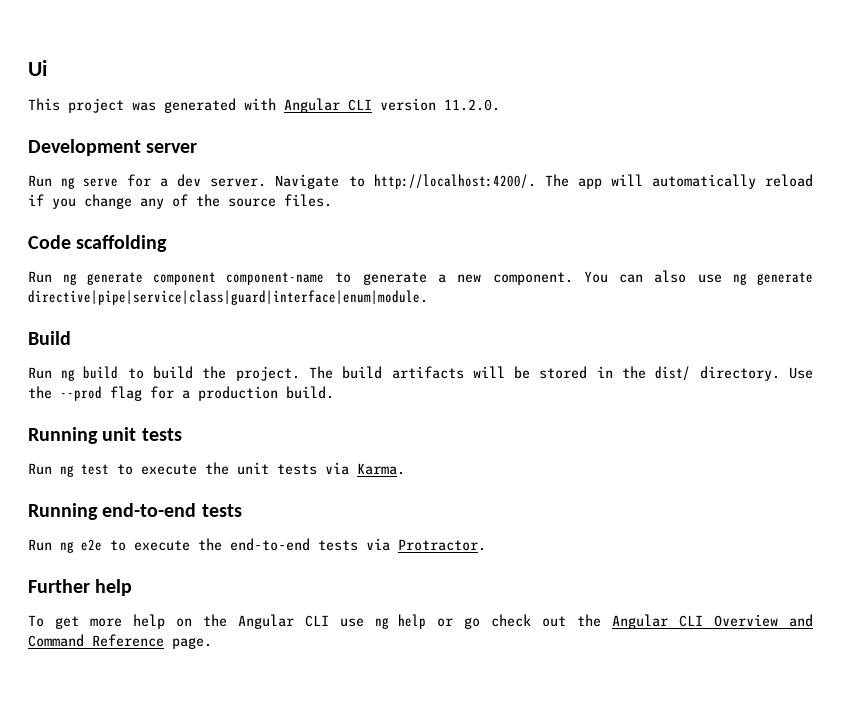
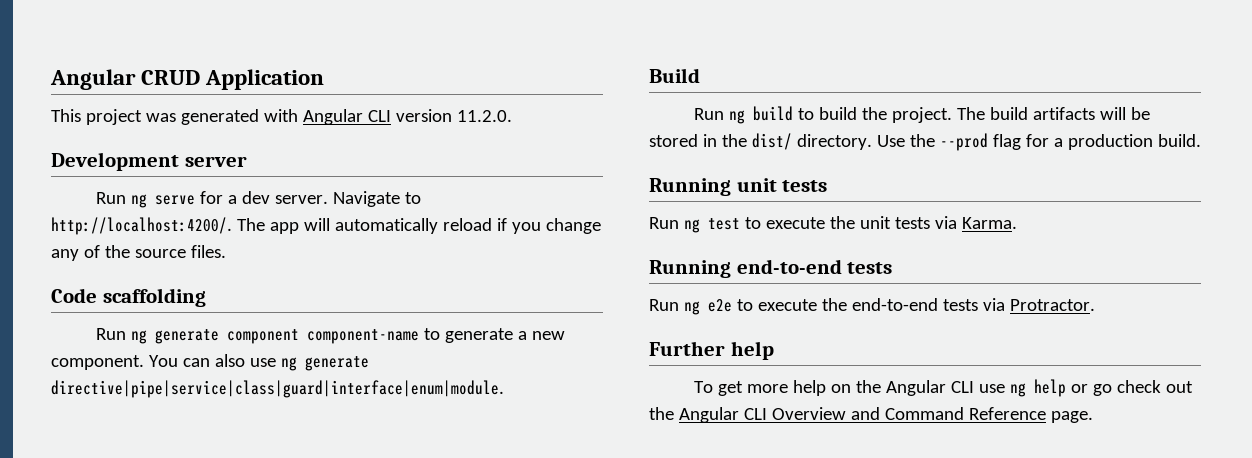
- Ui
+ Angular CRUD Application

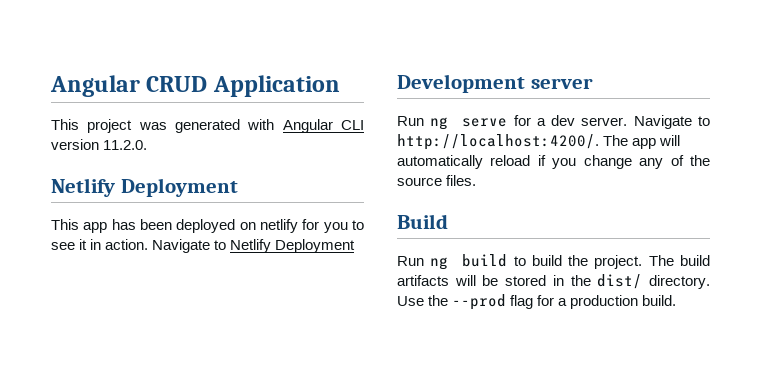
  This project was generated with Angular CLI version 11.2.0.
+ Netlify Deployment
+ This app has been deployed on netlify for you to see it in action. Navigate to Netlify Deployment
- Code scaffolding
- Run ng generate component component-name to generate a new component. You can also use ng generate directive|pipe|service|class|guard|interface|enum|module.
- Running unit tests
- Run ng test to execute the unit tests via Karma.
- Running end-to-end tests
- Run ng e2e to execute the end-to-end tests via Protractor.
- Further help
- To get more help on the Angular CLI use ng help or go check out the Angular CLI Overview and Command Reference page.

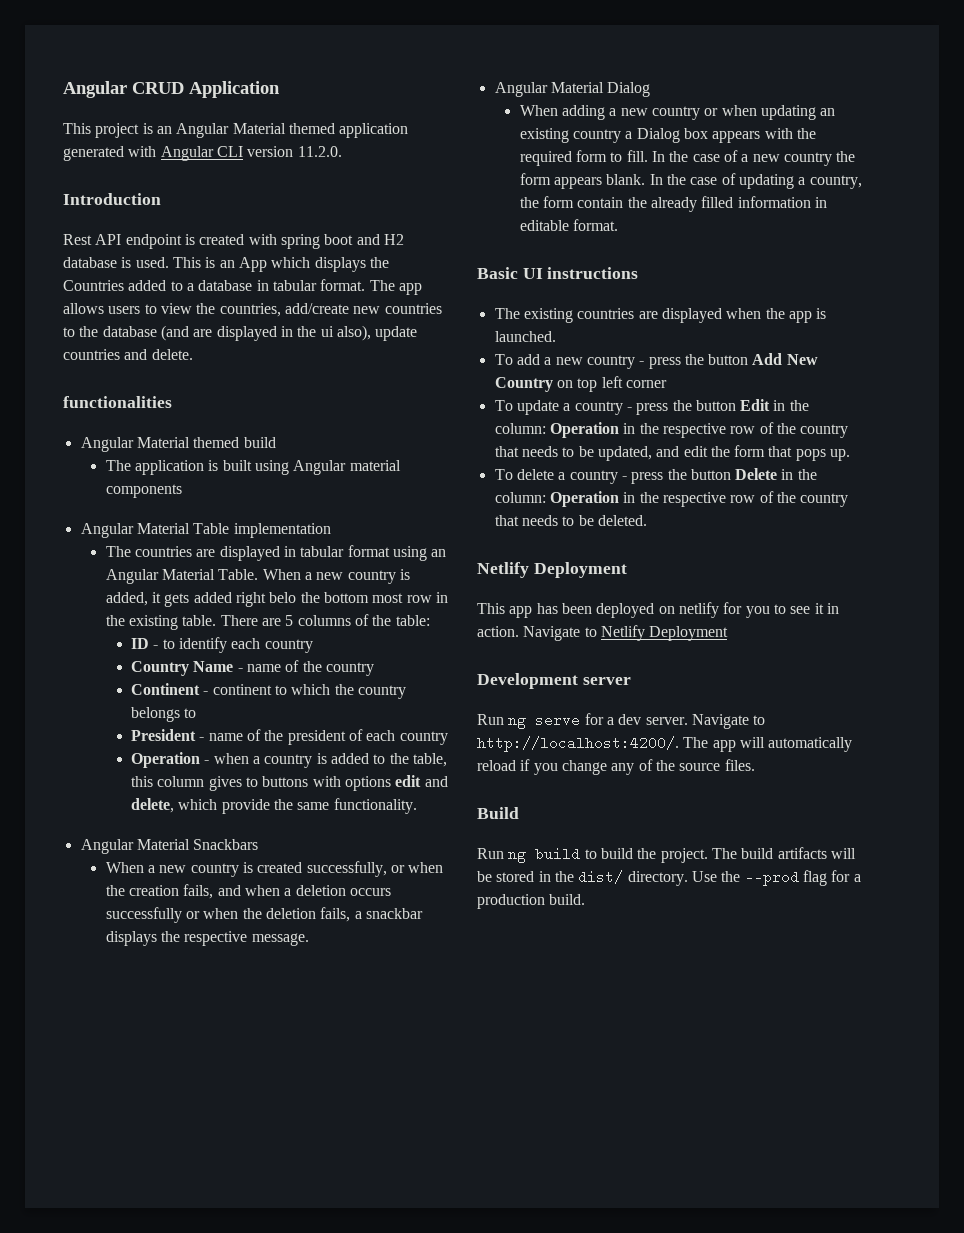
- This project was generated with Angular CLI version 11.2.0.
+ This project is an Angular Material themed application generated with Angular CLI version 11.2.0.
+ Introduction
+ Rest API endpoint is created with spring boot and H2 database is used. This is an App which displays the Countries added to a database in tabular format. The app allows users to view the countries, add/create new countries to the database (and are displayed in the ui also), update countries and delete.
+ functionalities
+ Angular Material themed build
+ The application is built using Angular material components
+ Angular Material Table implementation
+ The countries are displayed in tabular format using an Angular Material Table. When a new country is added, it gets added right belo the bottom most row in the existing table. There are 5 columns of the table:
+ ID - to identify each country
+ Country Name - name of the country
+ Continent - continent to which the country belongs to
+ President - name of the president of each country
+ Operation - when a country is added to the table, this column gives to buttons with options edit and delete, which provide the same functionality.
+ Angular Material Snackbars
+ When a new country is created successfully, or when the creation fails, and when a deletion occurs successfully or when the deletion fails, a snackbar displays the respective message.
+ Angular Material Dialog
+ When adding a new country or when updating an existing country a Dialog box appears with the required form to fill. In the case of a new country the form appears blank. In the case of updating a country, the form contain the already filled information in editable format.
+ Basic UI instructions
+ The existing countries are displayed when the app is launched.
+ To add a new country - press the button Add New Country on top left corner
+ To update a country - press the button Edit in the column: Operation in the respective row of the country that needs to be updated, and edit the form that pops up.
+ To delete a country - press the button Delete in the column: Operation in the respective row of the country that needs to be deleted.

